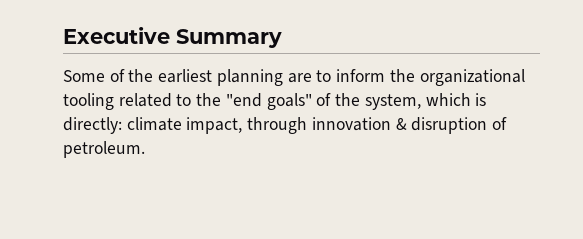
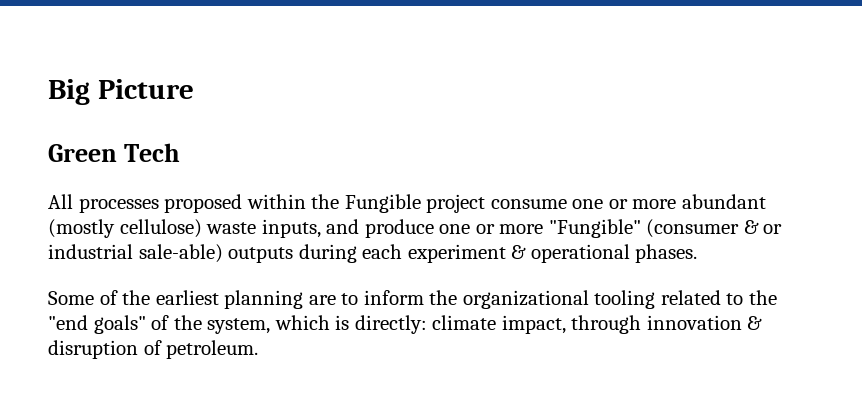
- Executive Summary
+ Big Picture
+ Green Tech
+ All processes proposed within the Fungible project consume one or more abundant (mostly cellulose) waste inputs, and produce one or more "Fungible" (consumer & or industrial sale-able) outputs during each experiment & operational phases.

